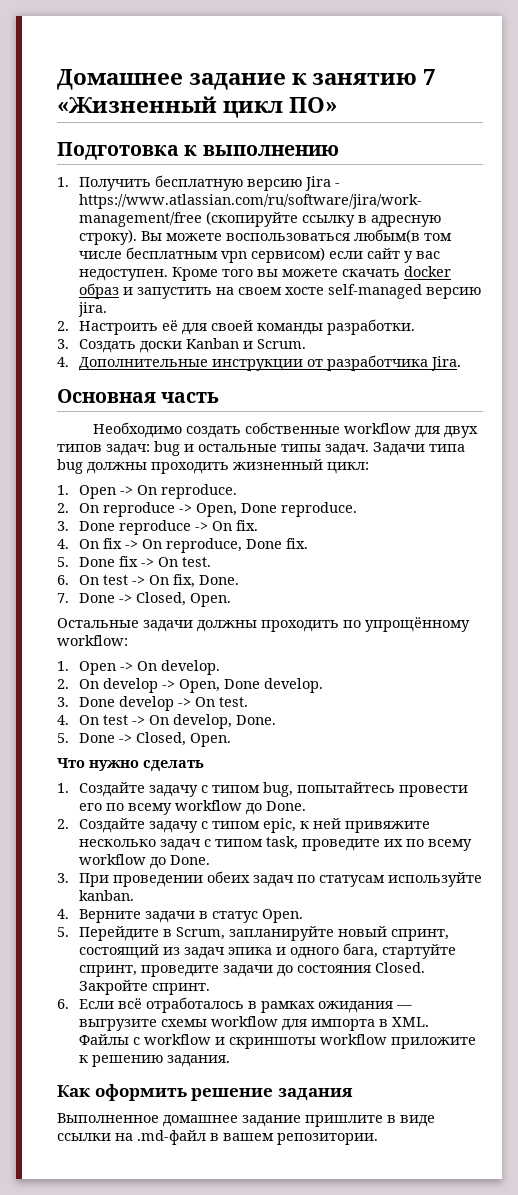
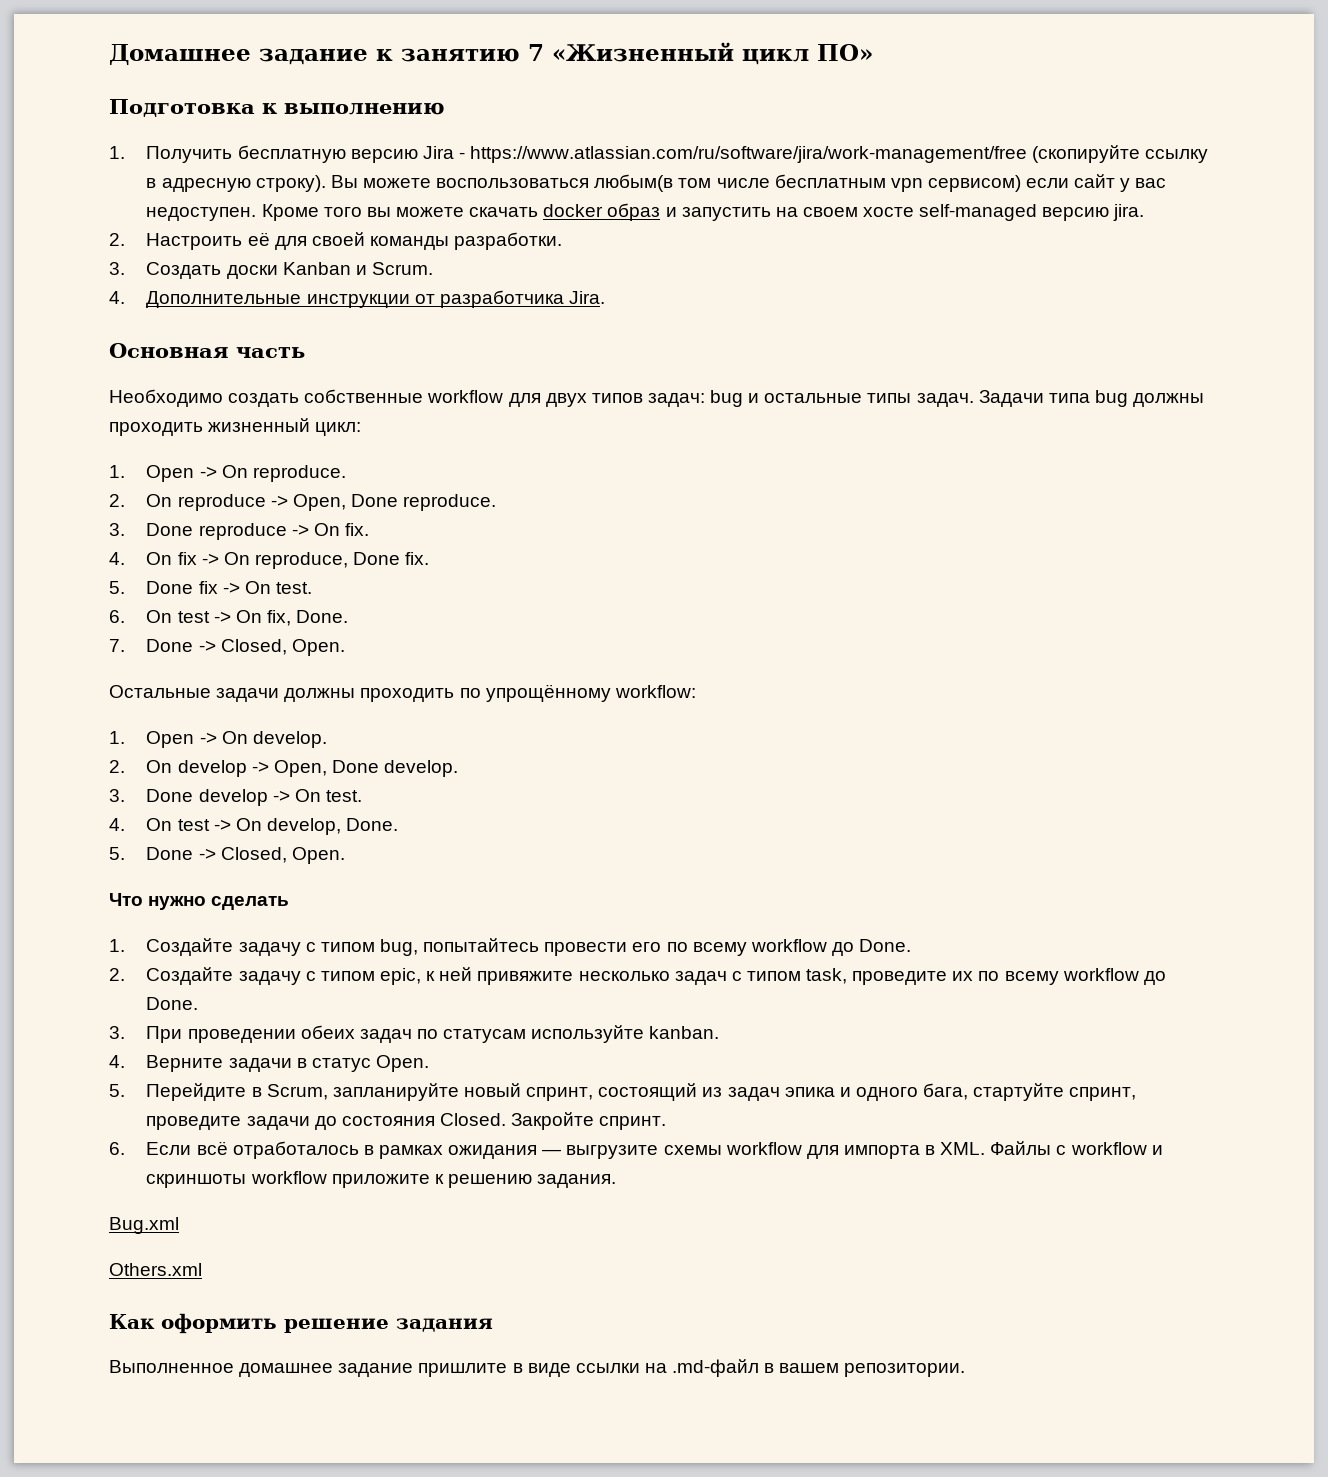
+ Bug.xml
+ Others.xml

